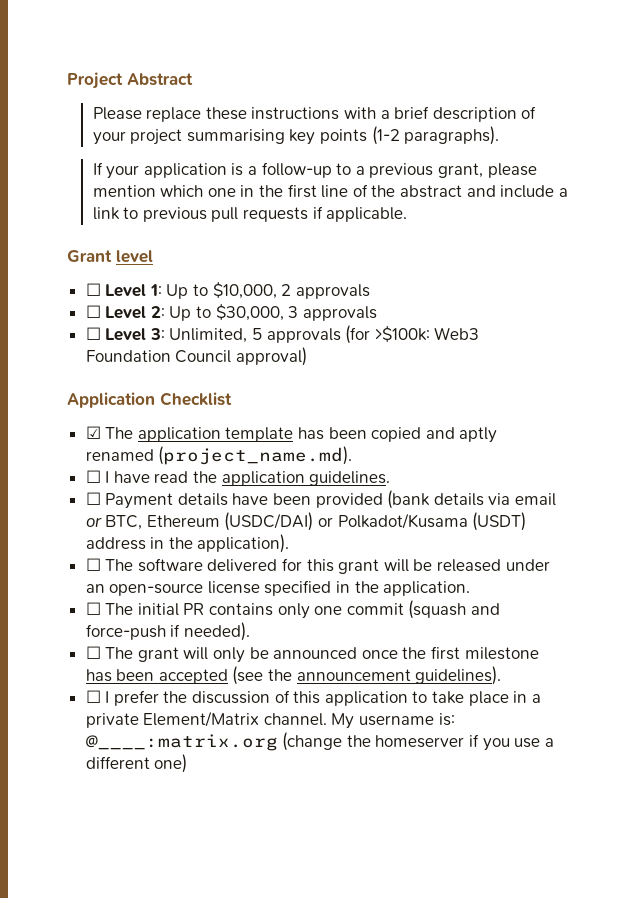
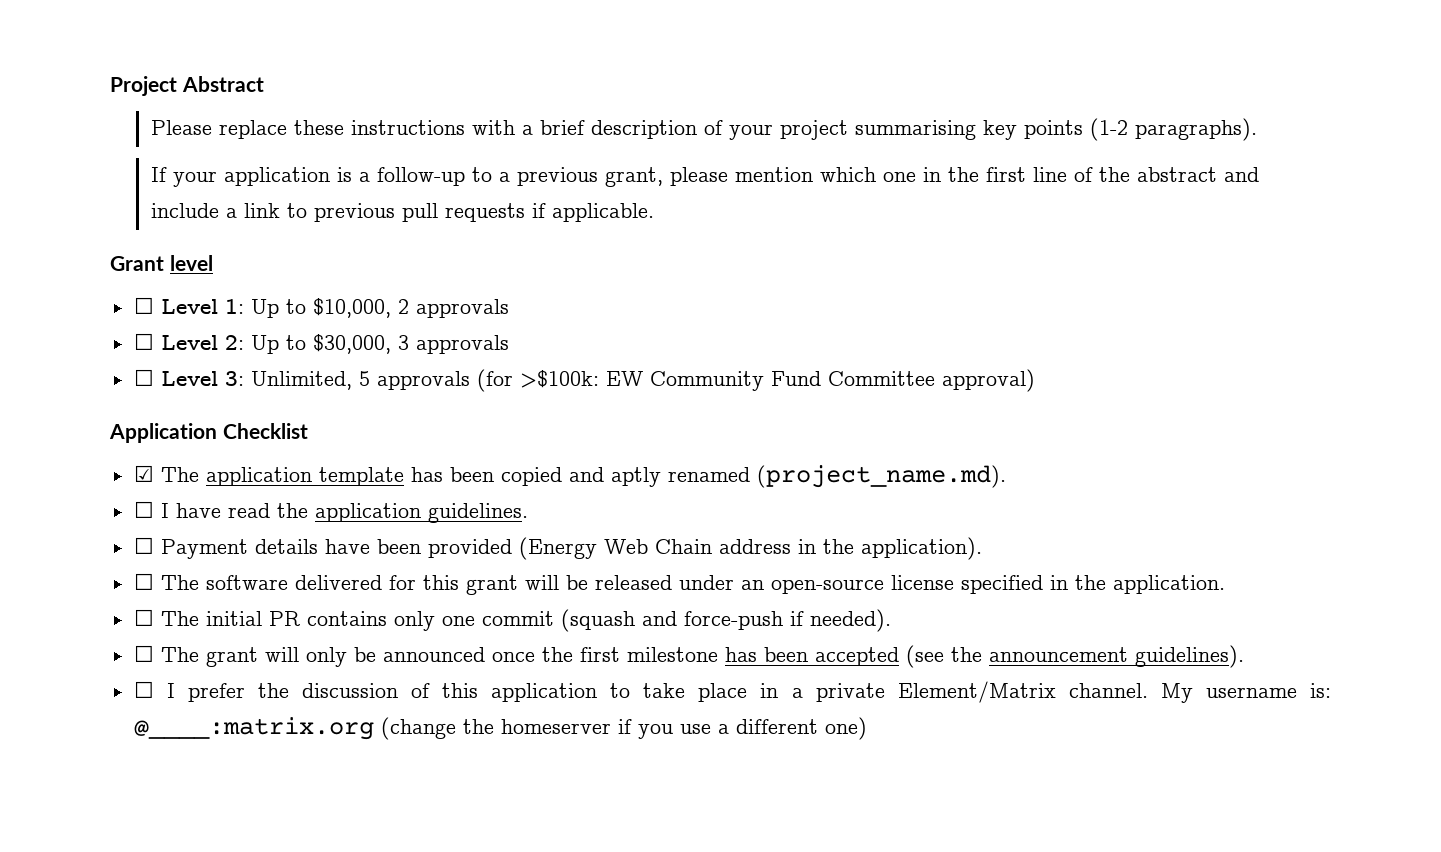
- ☐ Level 3: Unlimited, 5 approvals (for >$100k: Web3 Foundation Council approval)
+ ☐ Level 3: Unlimited, 5 approvals (for >$100k: EW Community Fund Committee approval)
- ☐ Payment details have been provided (bank details via email or BTC, Ethereum (USDC/DAI) or Polkadot/Kusama (USDT) address in the application).
+ ☐ Payment details have been provided (Energy Web Chain address in the application).

